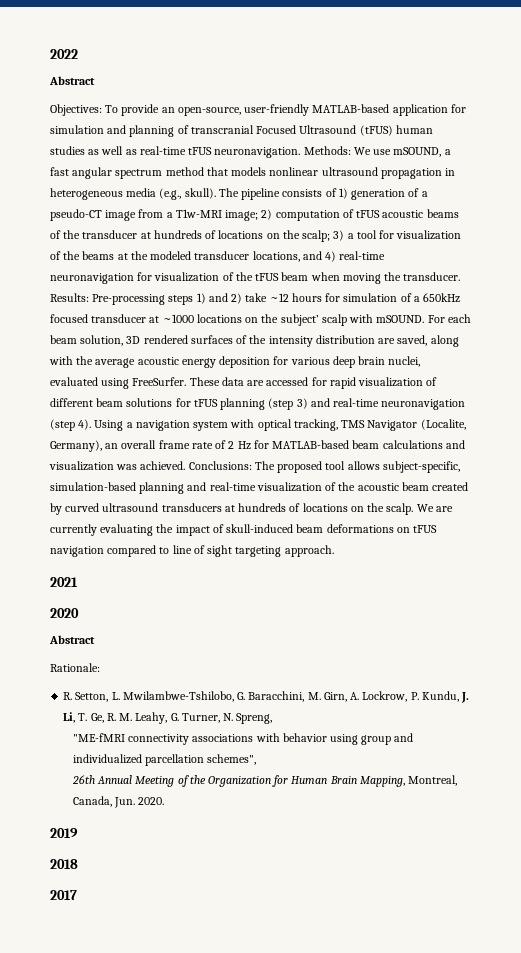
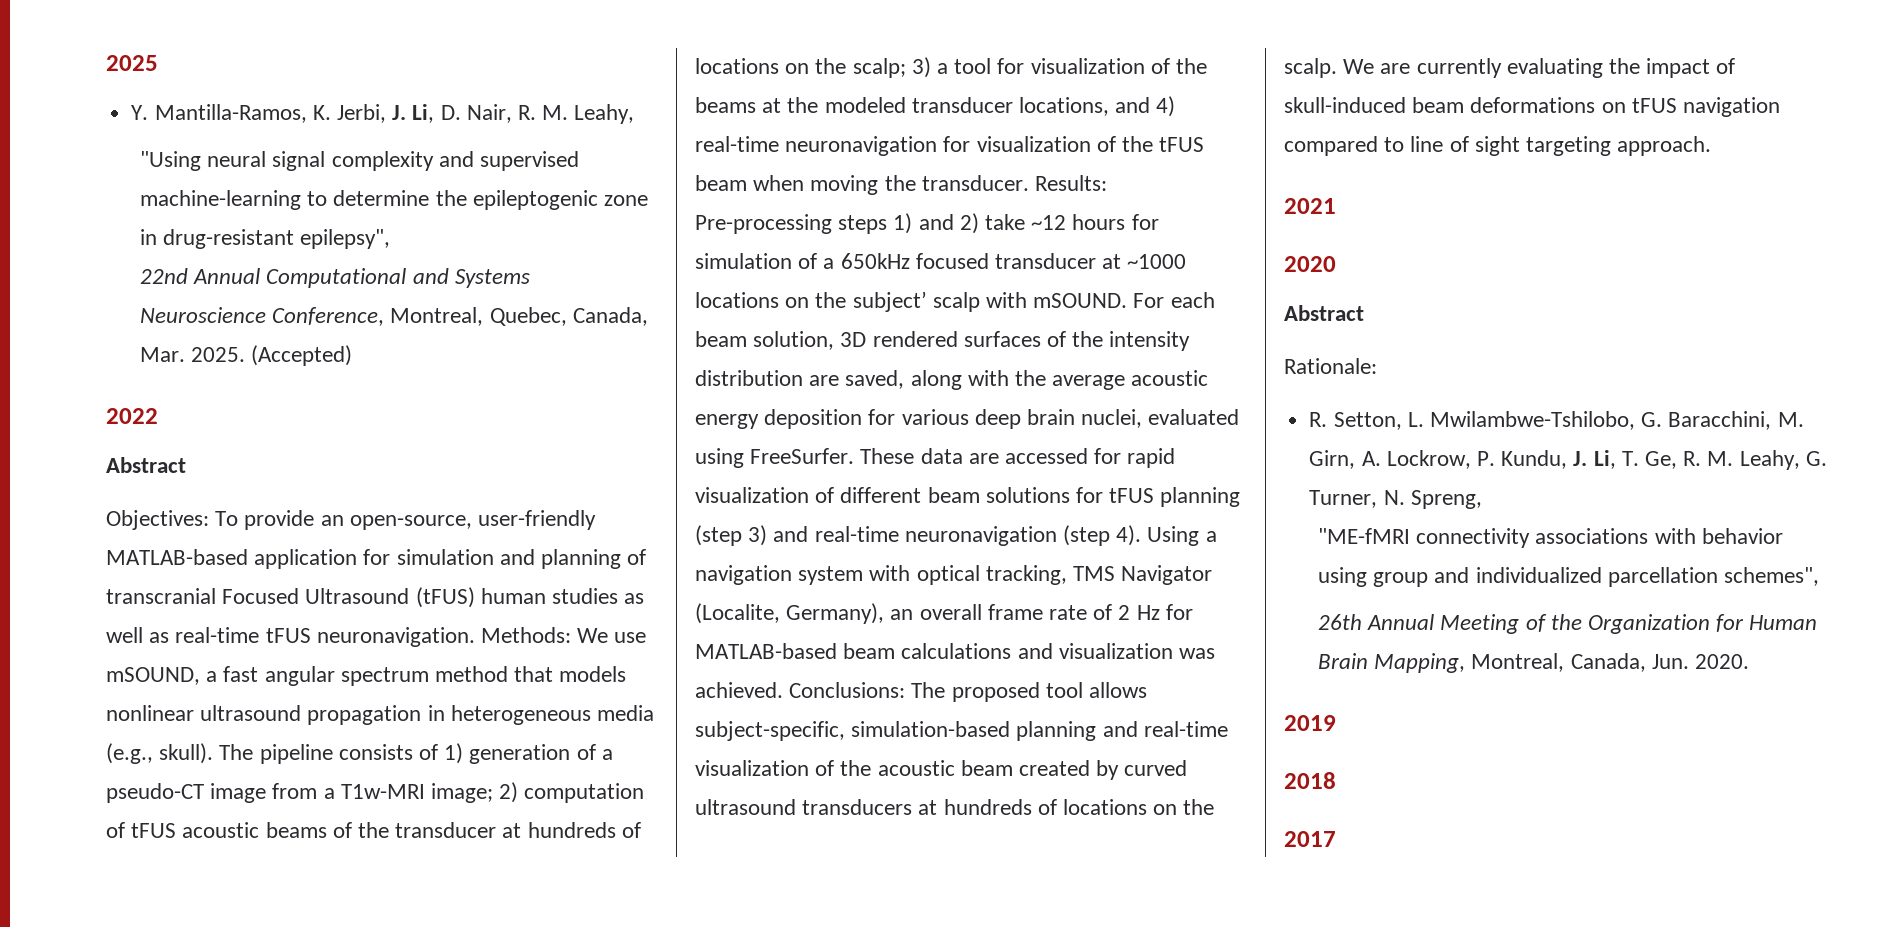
+ 2025
+ Y. Mantilla-Ramos, K. Jerbi, J. Li, D. Nair, R. M. Leahy,
+ "Using neural signal complexity and supervised machine-learning to determine the epileptogenic zone in drug-resistant epilepsy",
+ 22nd Annual Computational and Systems Neuroscience Conference, Montreal, Quebec, Canada, Mar. 2025. (Accepted)

